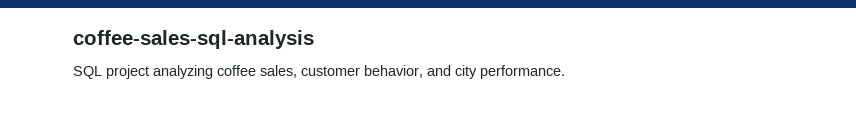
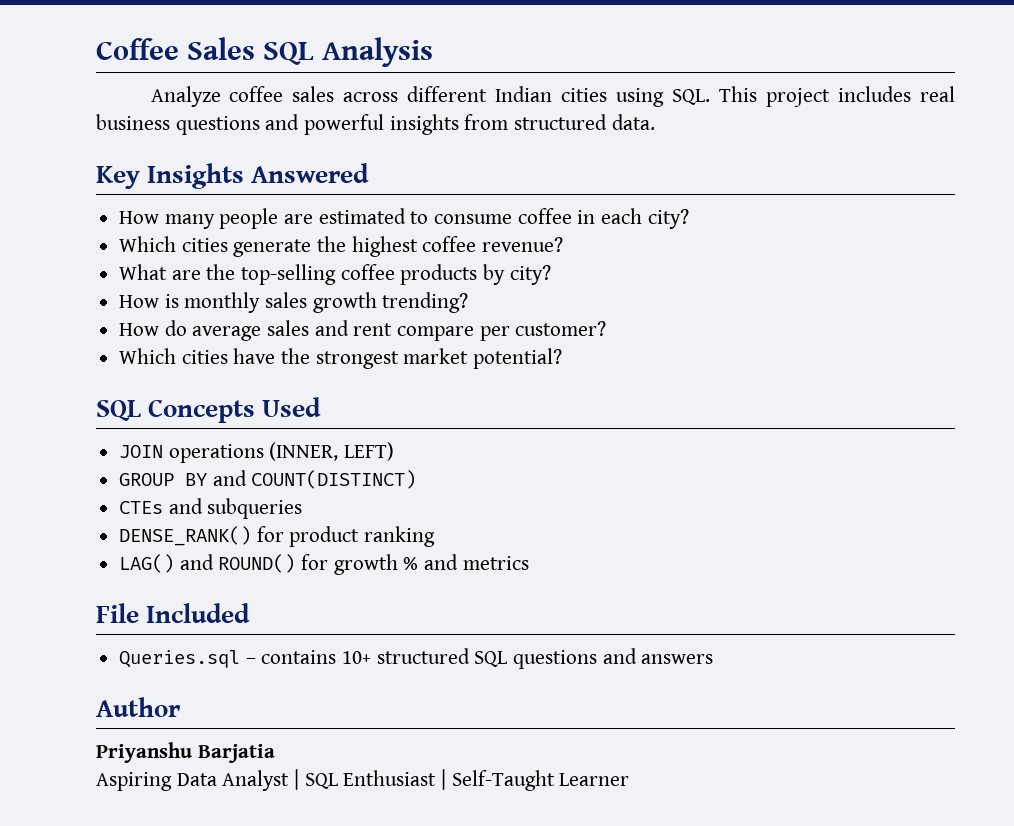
- coffee-sales-sql-analysis
- SQL project analyzing coffee sales, customer behavior, and city performance.
+ Coffee Sales SQL Analysis
+ Analyze coffee sales across different Indian cities using SQL. This project includes real business questions and powerful insights from structured data.
+ Key Insights Answered
+ How many people are estimated to consume coffee in each city?
+ Which cities generate the highest coffee revenue?
+ What are the top-selling coffee products by city?
+ How is monthly sales growth trending?
+ How do average sales and rent compare per customer?
+ Which cities have the strongest market potential?
+ SQL Concepts Used
+ JOIN operations (INNER, LEFT)
+ GROUP BY and COUNT(DISTINCT)
+ CTEs and subqueries
+ DENSE_RANK() for product ranking
+ LAG() and ROUND() for growth % and metrics
+ File Included
+ Queries.sql – contains 10+ structured SQL questions and answers
+ Author
+ Priyanshu Barjatia
+ Aspiring Data Analyst | SQL Enthusiast | Self-Taught Learner

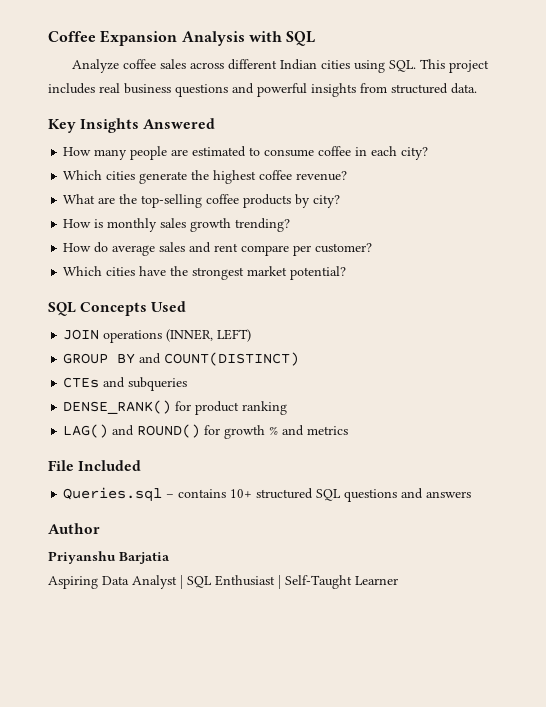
- Coffee Sales SQL Analysis
+ Coffee Expansion Analysis with SQL

